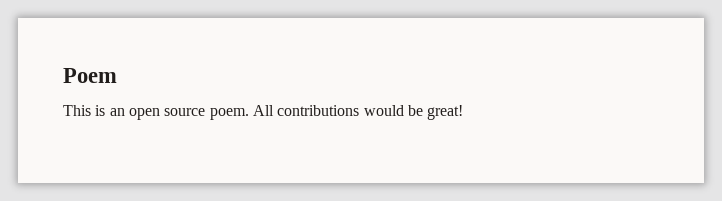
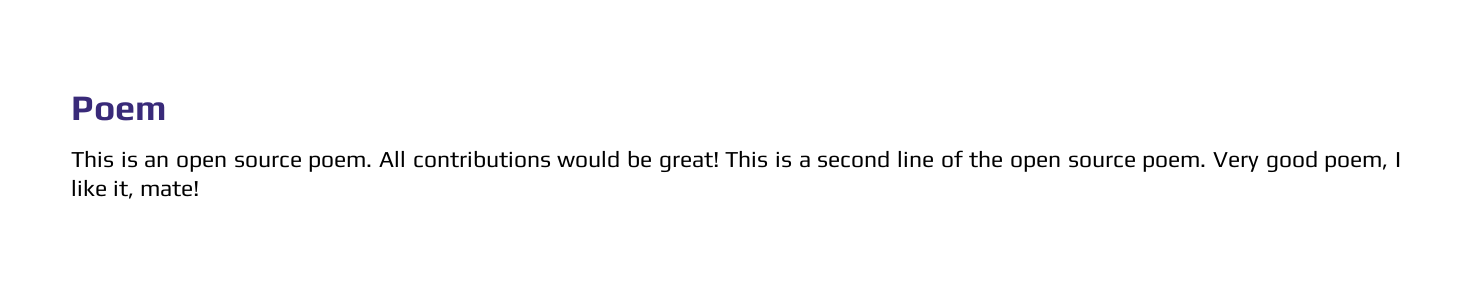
+ This is a second line of the open source poem. Very good poem, I like it, mate!

